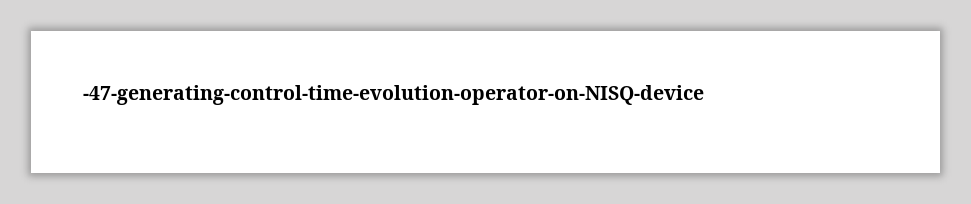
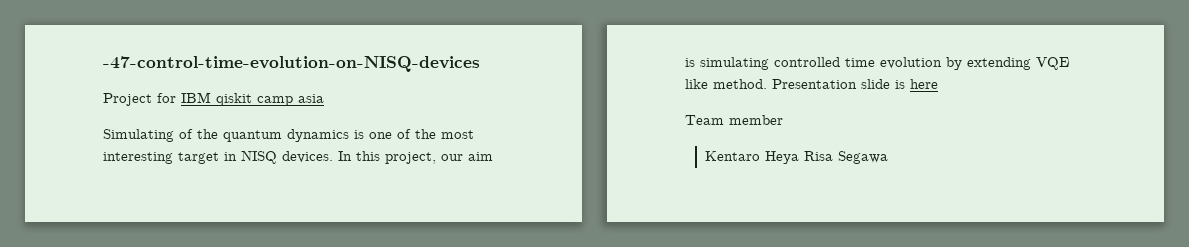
- -47-generating-control-time-evolution-operator-on-NISQ-device
+ -47-control-time-evolution-on-NISQ-devices
+ Project for IBM qiskit camp asia
+ Simulating of the quantum dynamics is one of the most interesting target in NISQ devices. In this project, our aim is simulating controlled time evolution by extending VQE like method. Presentation slide is here
+ Team member
+ Kentaro Heya Risa Segawa

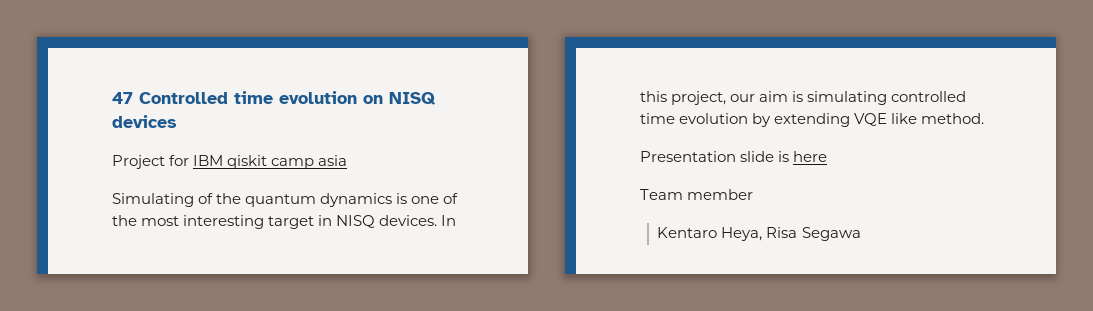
- -47-control-time-evolution-on-NISQ-devices
+ 47 Controlled time evolution on NISQ devices
- In this project, our aim is simulating controlled time evolution by extending VQE like method. Presentation slide is here
+ In this project, our aim is simulating controlled time evolution by extending VQE like method.
+ Presentation slide is here
- Kentaro Heya Risa Segawa
+ Kentaro Heya, Risa Segawa

